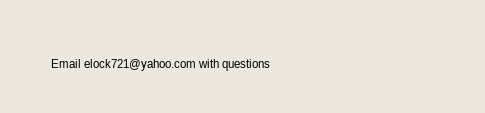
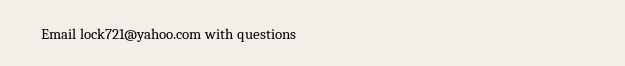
- Email elock721@yahoo.com with questions
+ Email lock721@yahoo.com with questions

